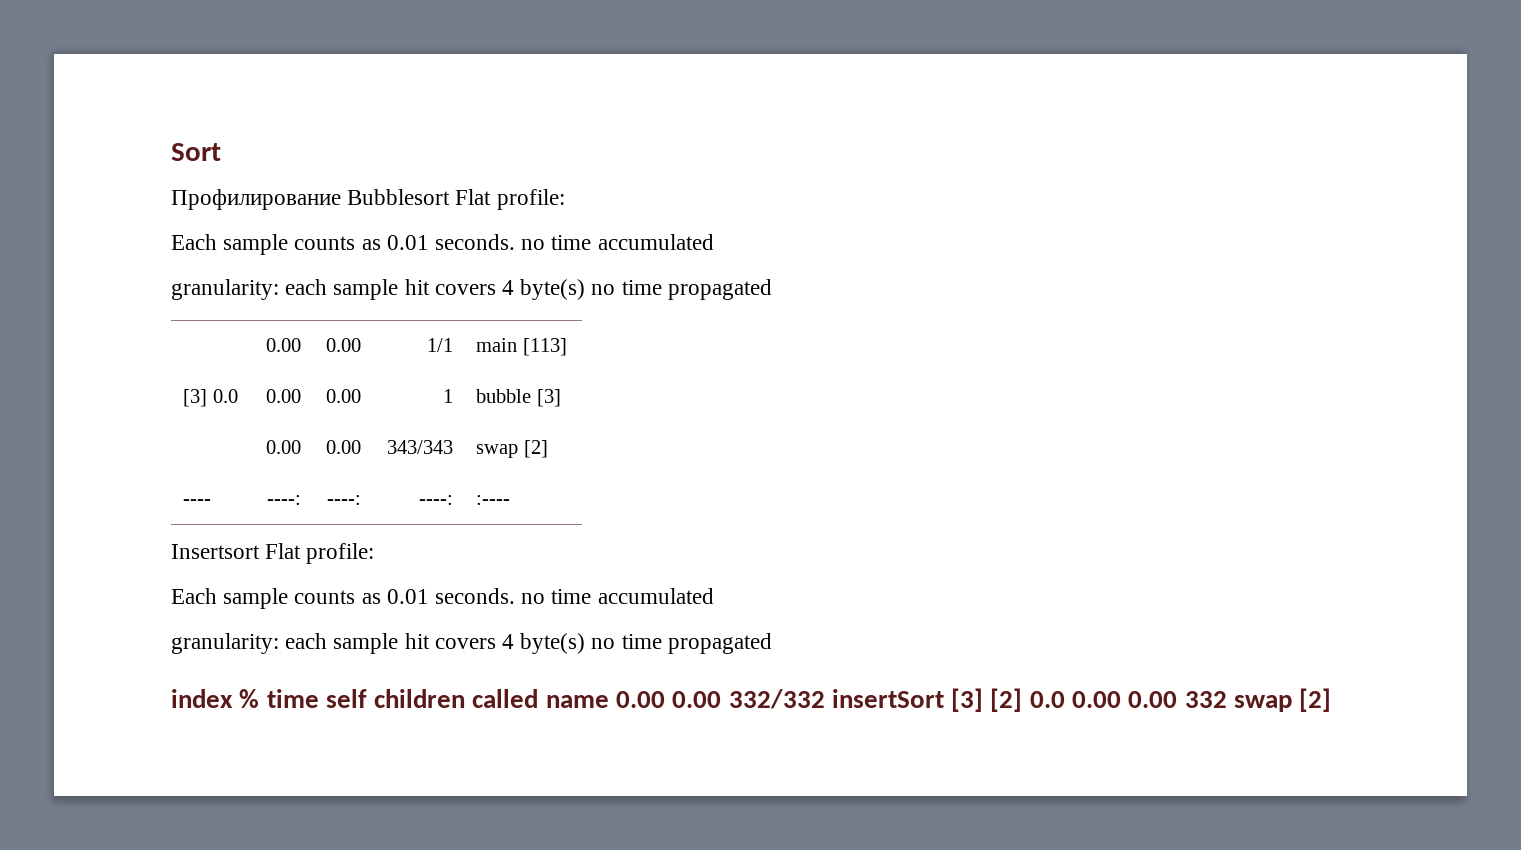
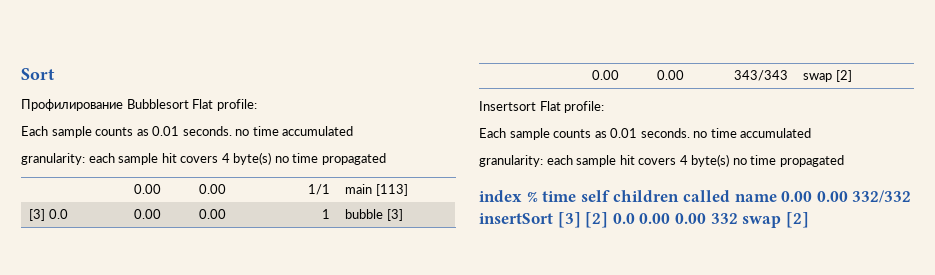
- ---- | ----: | ----: | ----: | :----

